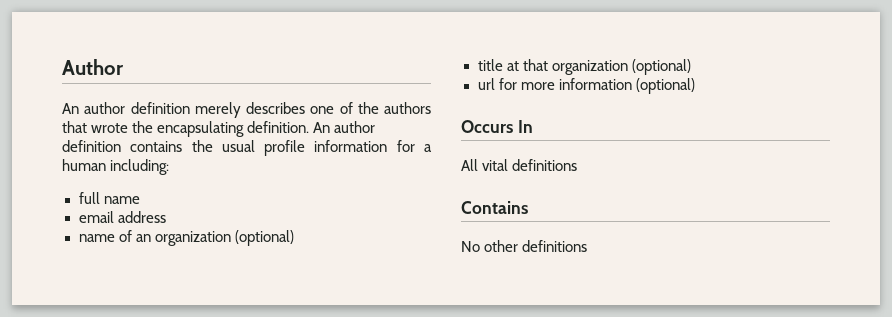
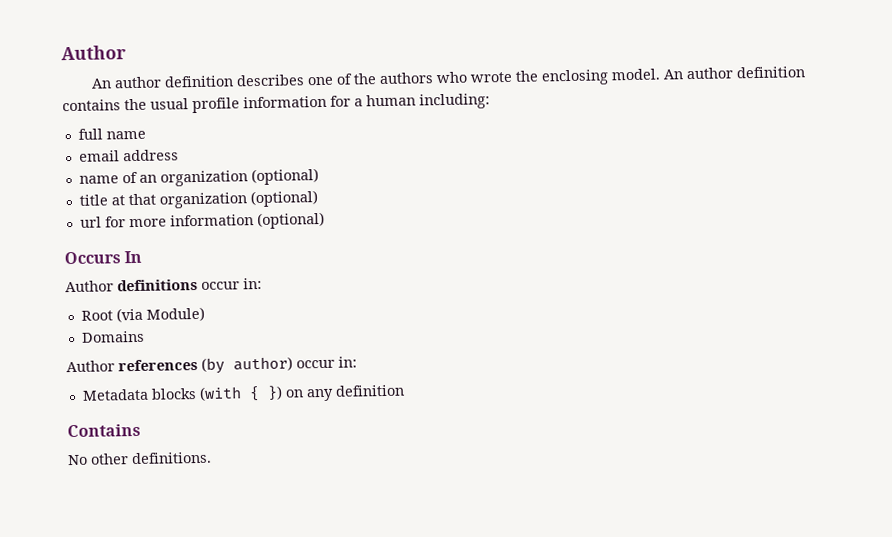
- An author definition merely describes one of the authors that wrote the encapsulating definition.
+ An author definition describes one of the authors who wrote the enclosing model.
- All vital definitions
+ Author definitions occur in:
+ Root (via Module)
+ Domains
+ Author references (by author) occur in:
+ Metadata blocks (with { }) on any definition
- No other definitions
+ No other definitions.

